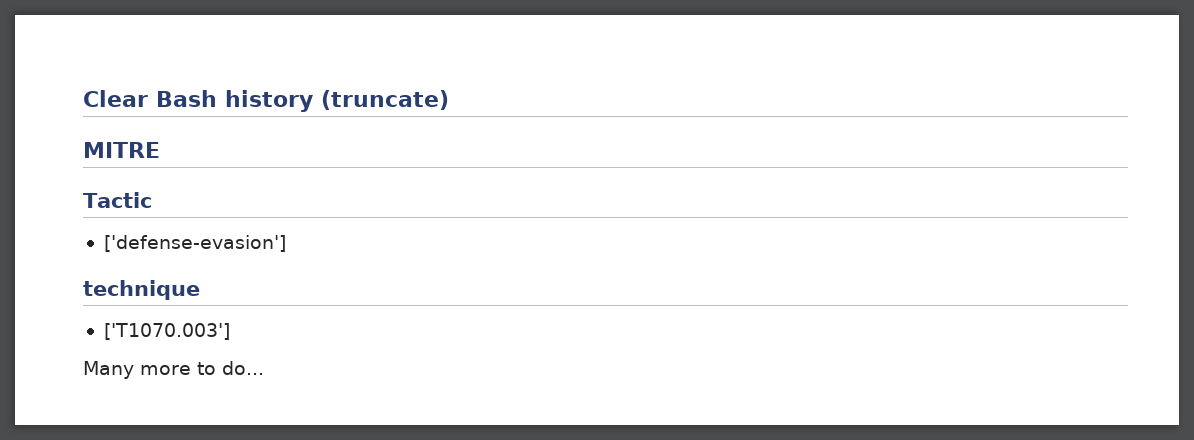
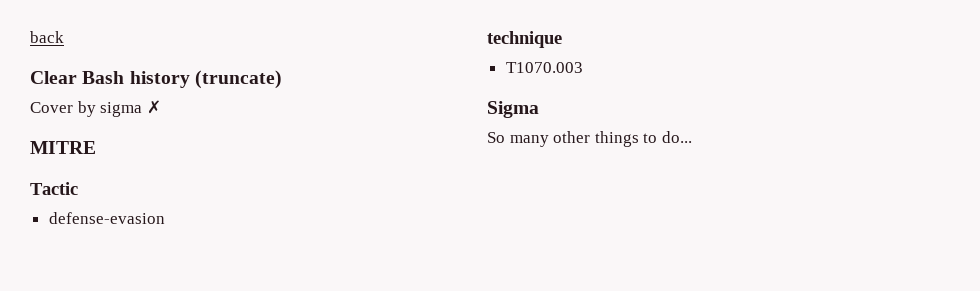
+ back
+ Cover by sigma ✗
- ['defense-evasion']
+ defense-evasion
- ['T1070.003']
- Many more to do...
+ T1070.003
+ Sigma
+ So many other things to do...

